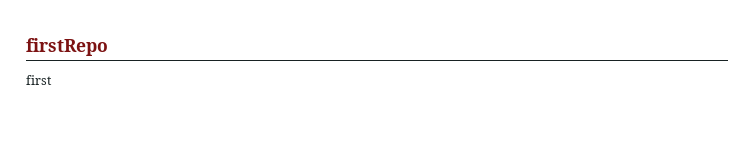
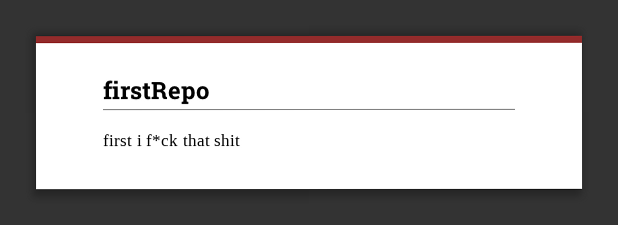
- first
+ first i f*ck that shit

